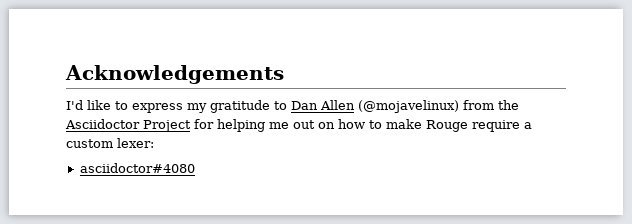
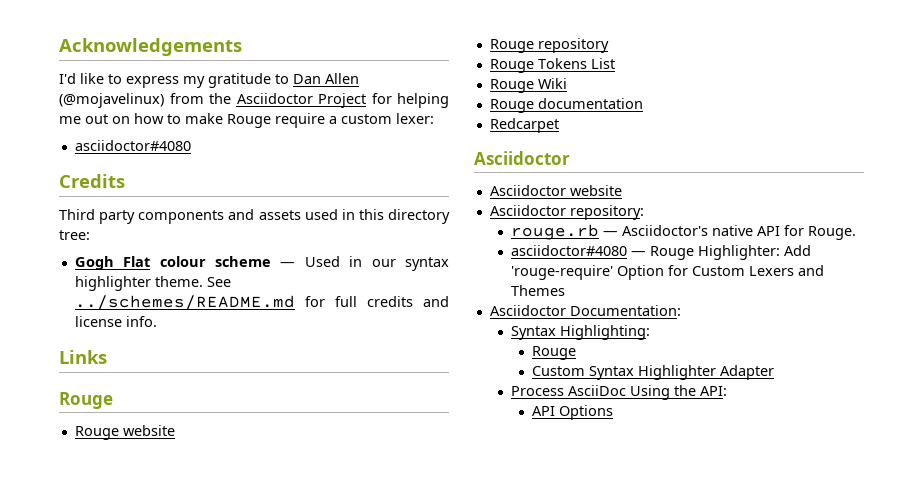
+ Credits
+ Third party components and assets used in this directory tree:
+ Gogh Flat colour scheme — Used in our syntax highlighter theme. See ../schemes/README.md for full credits and license info.
+ Links
+ Rouge
+ Rouge website
+ Rouge repository
+ Rouge Tokens List
+ Rouge Wiki
+ Rouge documentation
+ Redcarpet
+ Asciidoctor
+ Asciidoctor website
+ Asciidoctor repository:
+ rouge.rb — Asciidoctor's native API for Rouge.
+ asciidoctor#4080 — Rouge Highlighter: Add 'rouge-require' Option for Custom Lexers and Themes
+ Asciidoctor Documentation:
+ Syntax Highlighting:
+ Rouge
+ Custom Syntax Highlighter Adapter
+ Process AsciiDoc Using the API:
+ API Options

